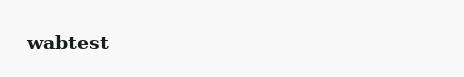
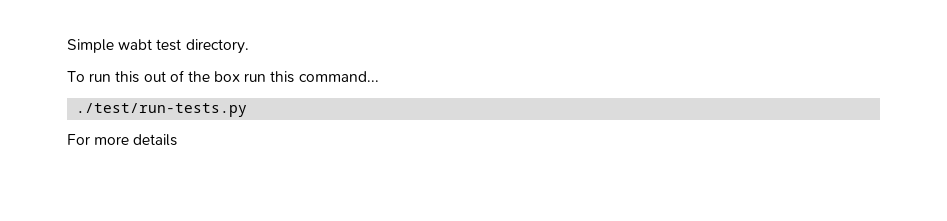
- wabtest
+ Simple wabt test directory.
+ To run this out of the box run this command...
+ ./test/run-tests.py
+ For more details

